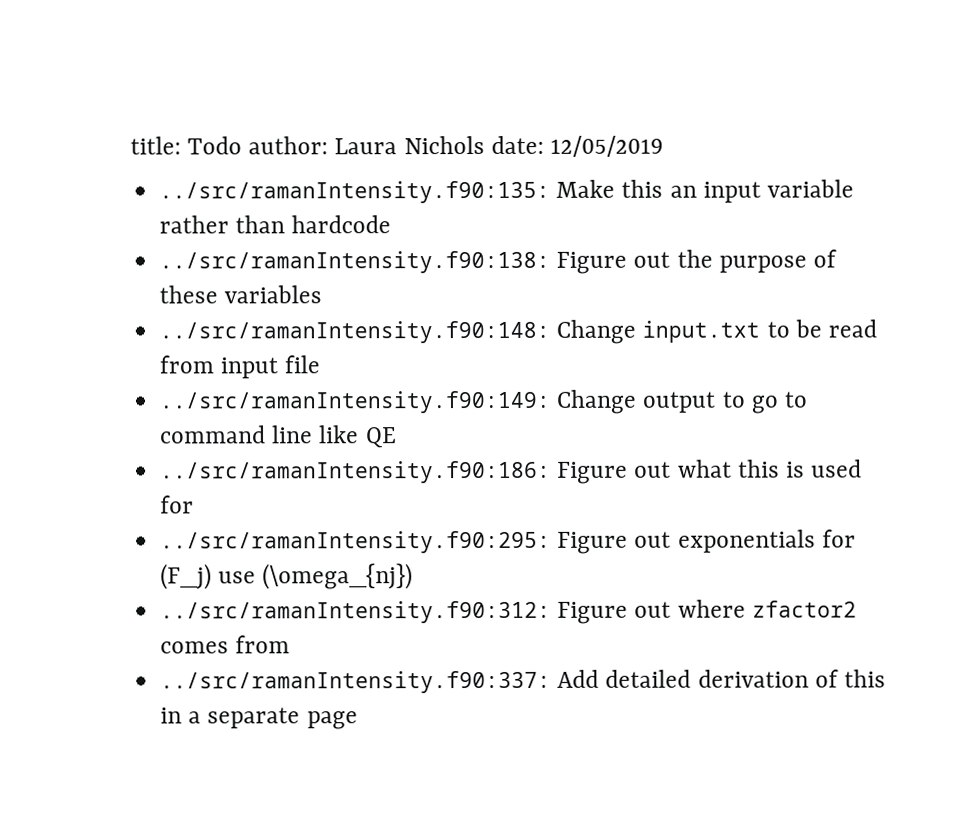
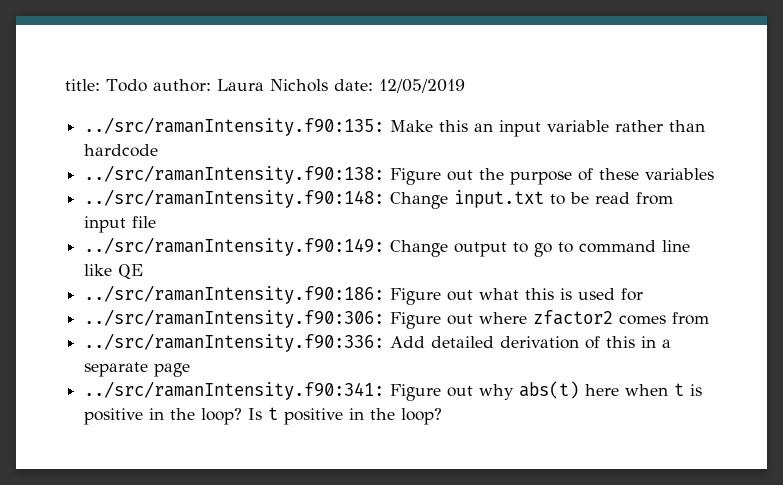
- ../src/ramanIntensity.f90:295: Figure out exponentials for (F_j) use (\omega_{nj})
- ../src/ramanIntensity.f90:312: Figure out where zfactor2 comes from
+ ../src/ramanIntensity.f90:306: Figure out where zfactor2 comes from
- ../src/ramanIntensity.f90:337: Add detailed derivation of this in a separate page
+ ../src/ramanIntensity.f90:336: Add detailed derivation of this in a separate page
+ ../src/ramanIntensity.f90:341: Figure out why abs(t) here when t is positive in the loop? Is t positive in the loop?

